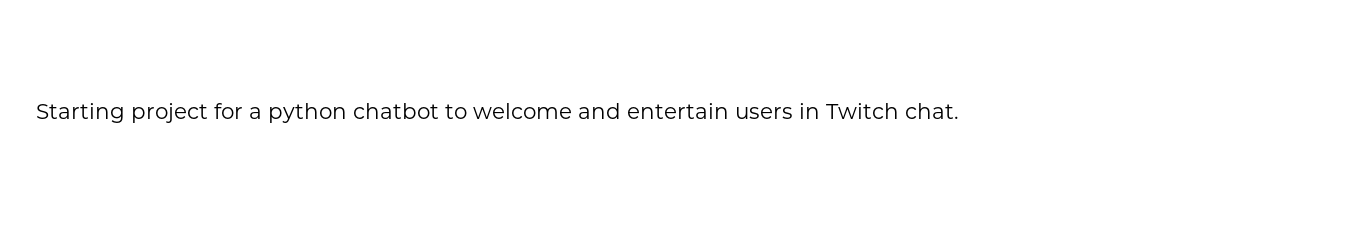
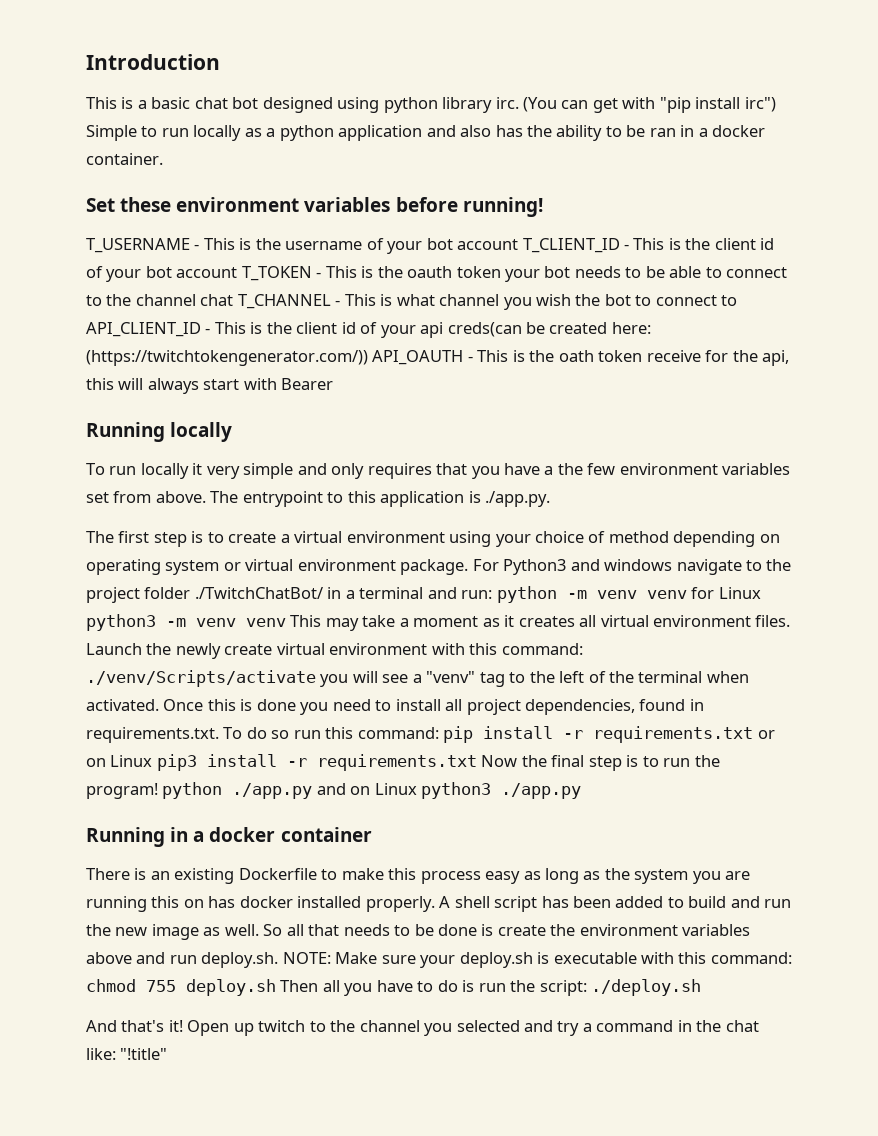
- Starting project for a python chatbot to welcome and entertain users in Twitch chat.
+ Introduction
+ This is a basic chat bot designed using python library irc. (You can get with "pip install irc") Simple to run locally as a python application and also has the ability to be ran in a docker container.
+ Set these environment variables before running!
+ T_USERNAME - This is the username of your bot account T_CLIENT_ID - This is the client id of your bot account T_TOKEN - This is the oauth token your bot needs to be able to connect to the channel chat T_CHANNEL - This is what channel you wish the bot to connect to API_CLIENT_ID - This is the client id of your api creds(can be created here: (https://twitchtokengenerator.com/)) API_OAUTH - This is the oath token receive for the api, this will always start with Bearer
+ Running locally
+ To run locally it very simple and only requires that you have a the few environment variables set from above. The entrypoint to this application is ./app.py.
+ The first step is to create a virtual environment using your choice of method depending on operating system or virtual environment package. For Python3 and windows navigate to the project folder ./TwitchChatBot/ in a terminal and run: python -m venv venv for Linux python3 -m venv venv This may take a moment as it creates all virtual environment files. Launch the newly create virtual environment with this command: ./venv/Scripts/activate you will see a "venv" tag to the left of the terminal when activated. Once this is done you need to install all project dependencies, found in requirements.txt. To do so run this command: pip install -r requirements.txt or on Linux pip3 install -r requirements.txt Now the final step is to run the program! python ./app.py and on Linux python3 ./app.py
+ Running in a docker container
+ There is an existing Dockerfile to make this process easy as long as the system you are running this on has docker installed properly. A shell script has been added to build and run the new image as well. So all that needs to be done is create the environment variables above and run deploy.sh. NOTE: Make sure your deploy.sh is executable with this command: chmod 755 deploy.sh Then all you have to do is run the script: ./deploy.sh
+ And that's it! Open up twitch to the channel you selected and try a command in the chat like: "!title"

